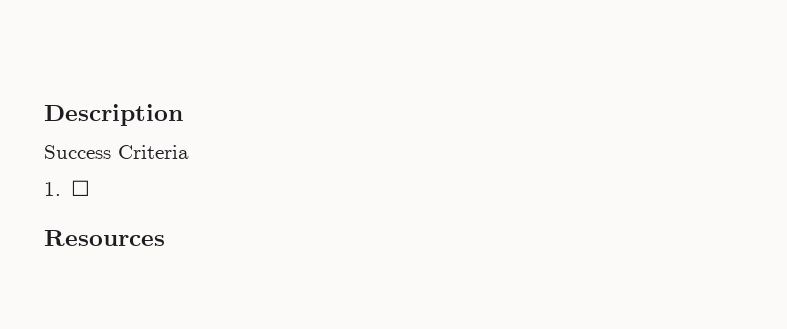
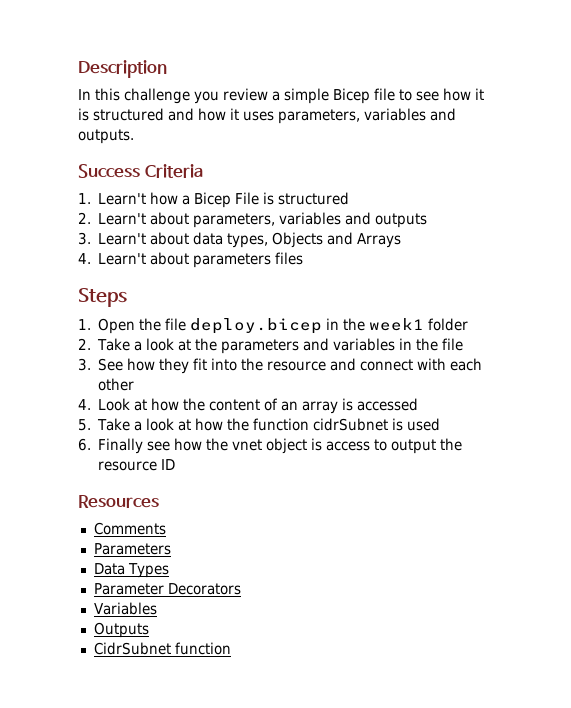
+ In this challenge you review a simple Bicep file to see how it is structured and how it uses parameters, variables and outputs.
  Success Criteria
- 1. ☐
+ 1. Learn't how a Bicep File is structured
+ 2. Learn't about parameters, variables and outputs
+ 3. Learn't about data types, Objects and Arrays
+ 4. Learn't about parameters files
+ Steps
+ 1. Open the file deploy.bicep in the week1 folder
+ 2. Take a look at the parameters and variables in the file
+ 3. See how they fit into the resource and connect with each other
+ 4. Look at how the content of an array is accessed
+ 5. Take a look at how the function cidrSubnet is used
+ 6. Finally see how the vnet object is access to output the resource ID
  Resources
+ Comments
+ Parameters
+ Data Types
+ Parameter Decorators
+ Variables
+ Outputs
+ CidrSubnet function

